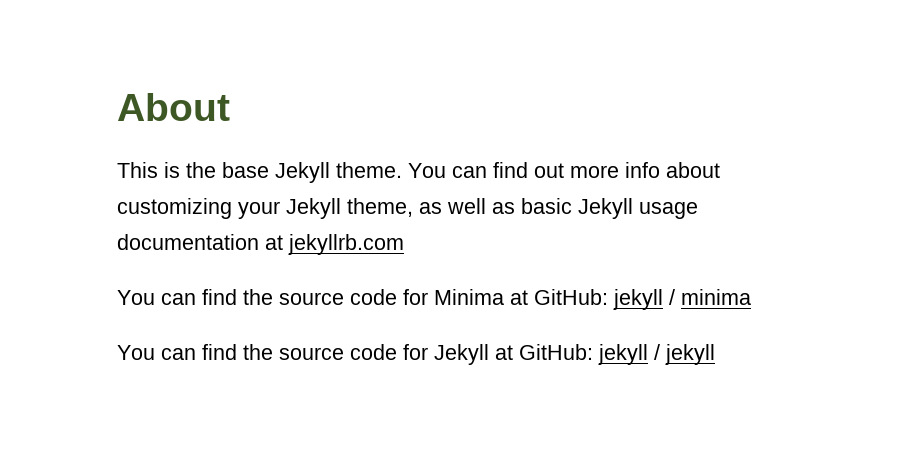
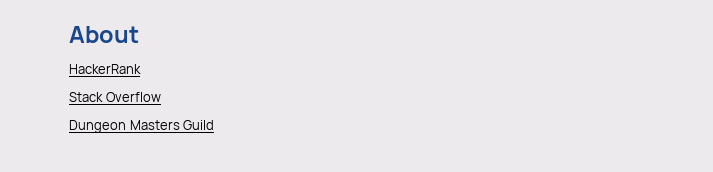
- This is the base Jekyll theme. You can find out more info about customizing your Jekyll theme, as well as basic Jekyll usage documentation at jekyllrb.com
- You can find the source code for Minima at GitHub: jekyll / minima
- You can find the source code for Jekyll at GitHub: jekyll / jekyll
+ HackerRank
+ Stack Overflow
+ Dungeon Masters Guild

